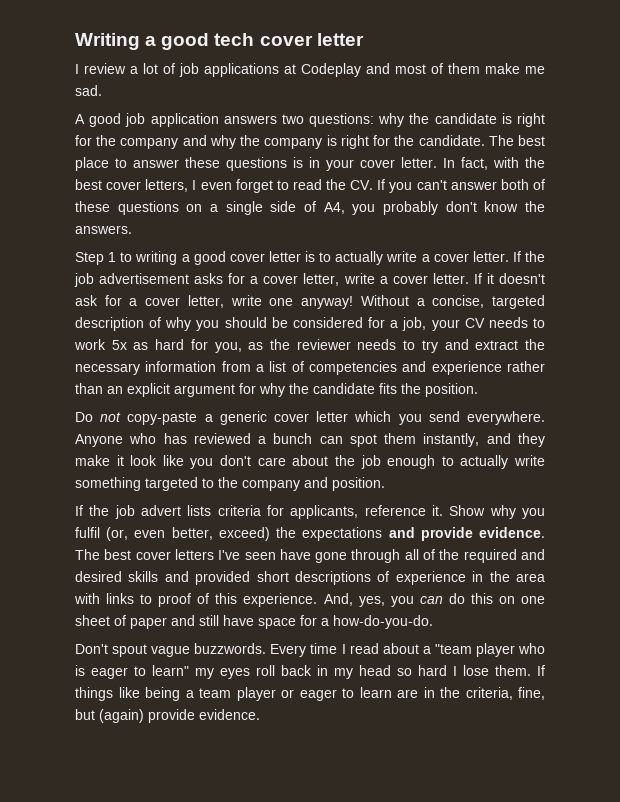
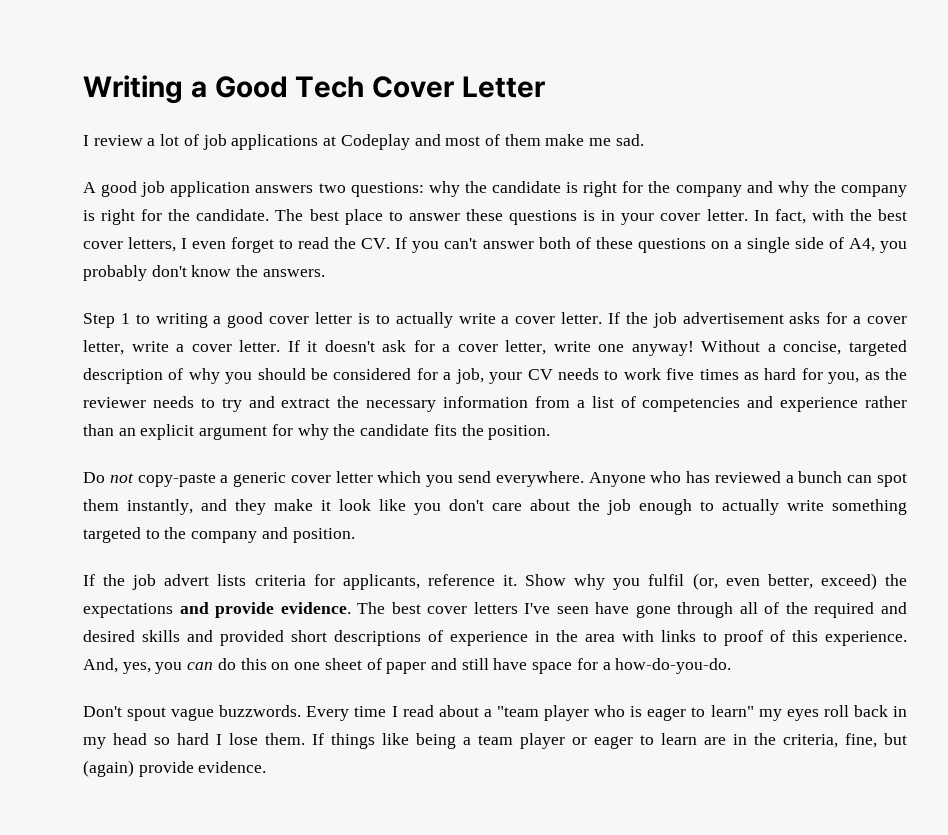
- Writing a good tech cover letter
+ Writing a Good Tech Cover Letter
- Without a concise, targeted description of why you should be considered for a job, your CV needs to work 5x as hard for you, as the reviewer needs to try and extract the necessary information from a list of competencies and experience rather than an explicit argument for why the candidate fits the position.
+ Without a concise, targeted description of why you should be considered for a job, your CV needs to work five times as hard for you, as the reviewer needs to try and extract the necessary information from a list of competencies and experience rather than an explicit argument for why the candidate fits the position.

